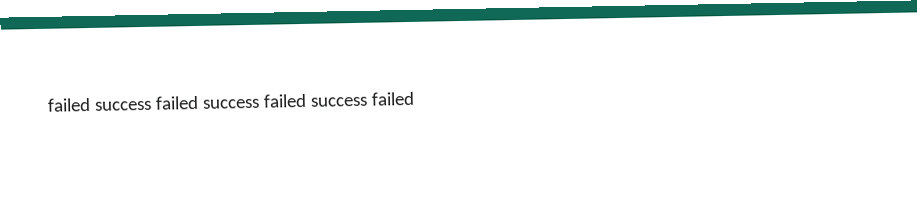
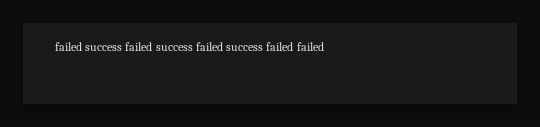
- failed success failed success failed success failed
+ failed success failed success failed success failed failed

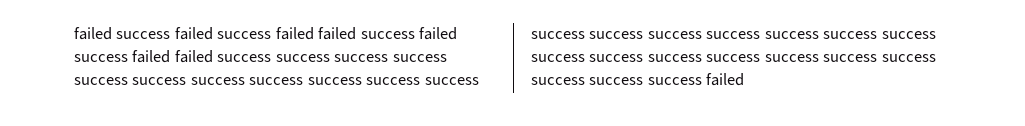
- failed success failed success failed success failed failed
+ failed success failed success failed failed success failed success failed failed success success success success success success success success success success success success success success success success success success success success success success success success success success success success failed

